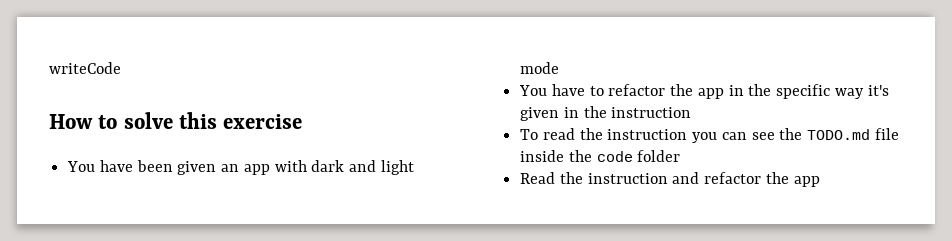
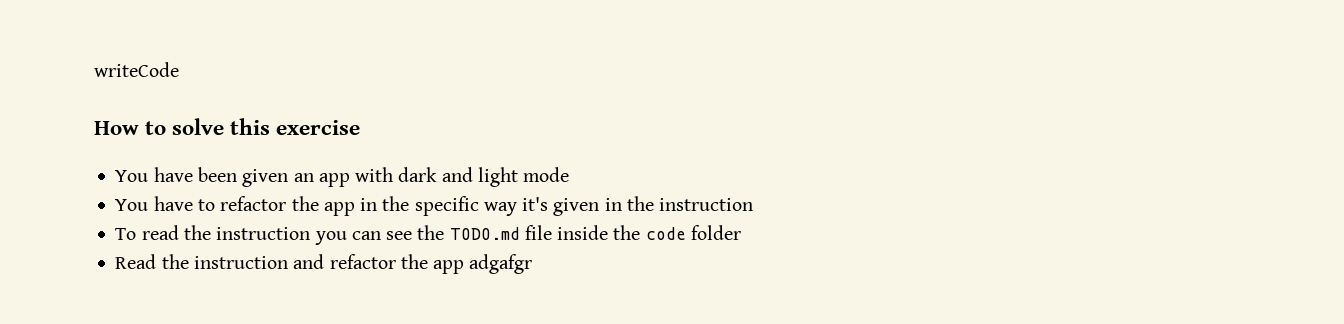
- Read the instruction and refactor the app
+ Read the instruction and refactor the app adgafgr

